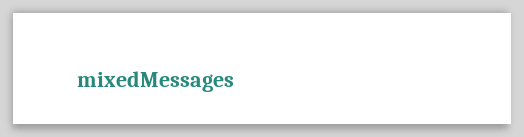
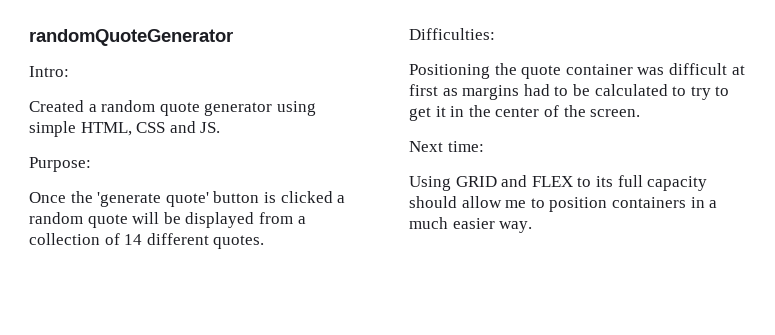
- mixedMessages
+ randomQuoteGenerator
+ Intro:
+ Created a random quote generator using simple HTML, CSS and JS.
+ Purpose:
+ Once the 'generate quote' button is clicked a random quote will be displayed from a collection of 14 different quotes.
+ Difficulties:
+ Positioning the quote container was difficult at first as margins had to be calculated to try to get it in the center of the screen.
+ Next time:
+ Using GRID and FLEX to its full capacity should allow me to position containers in a much easier way.

